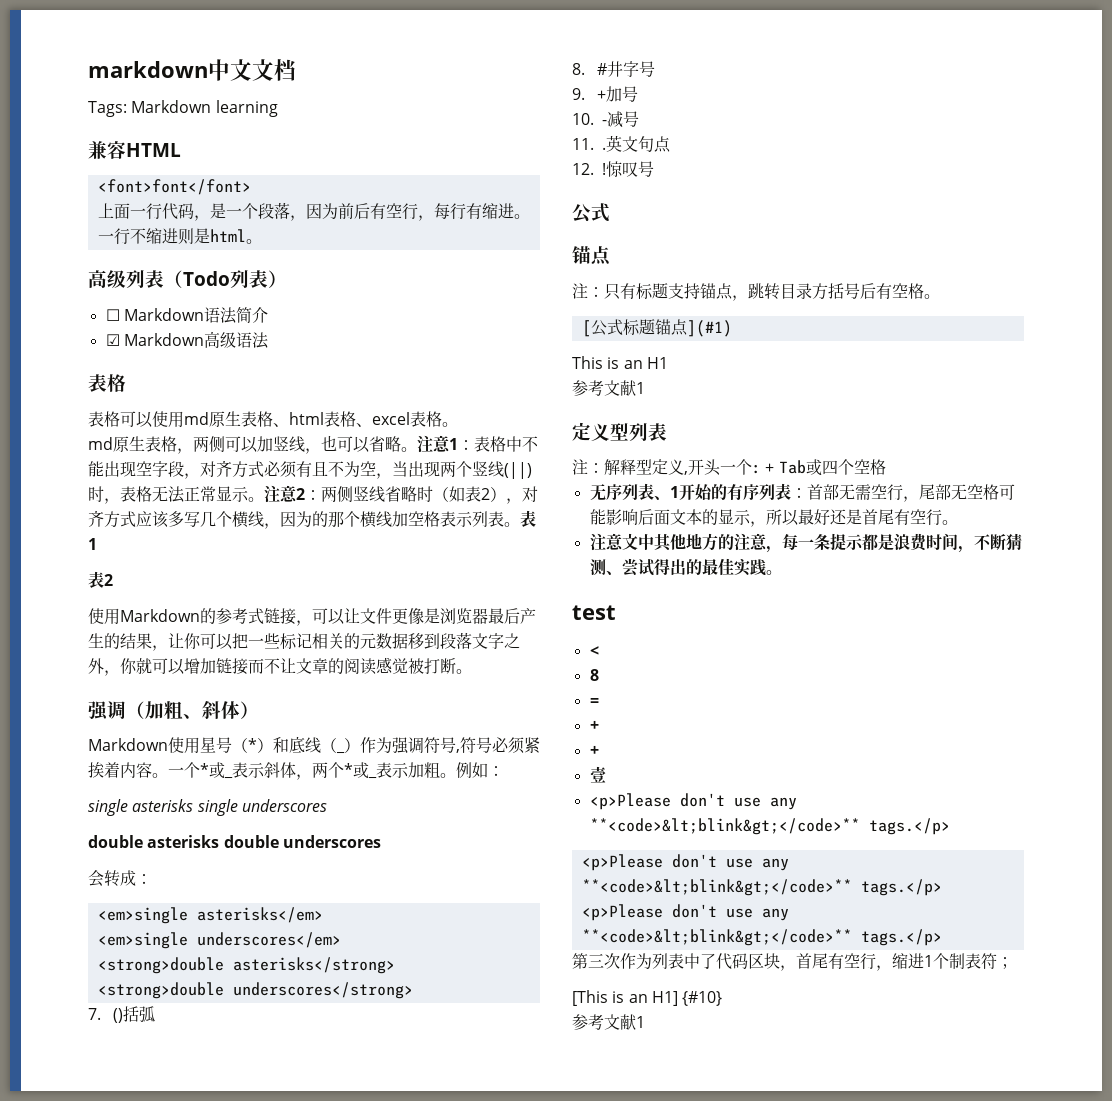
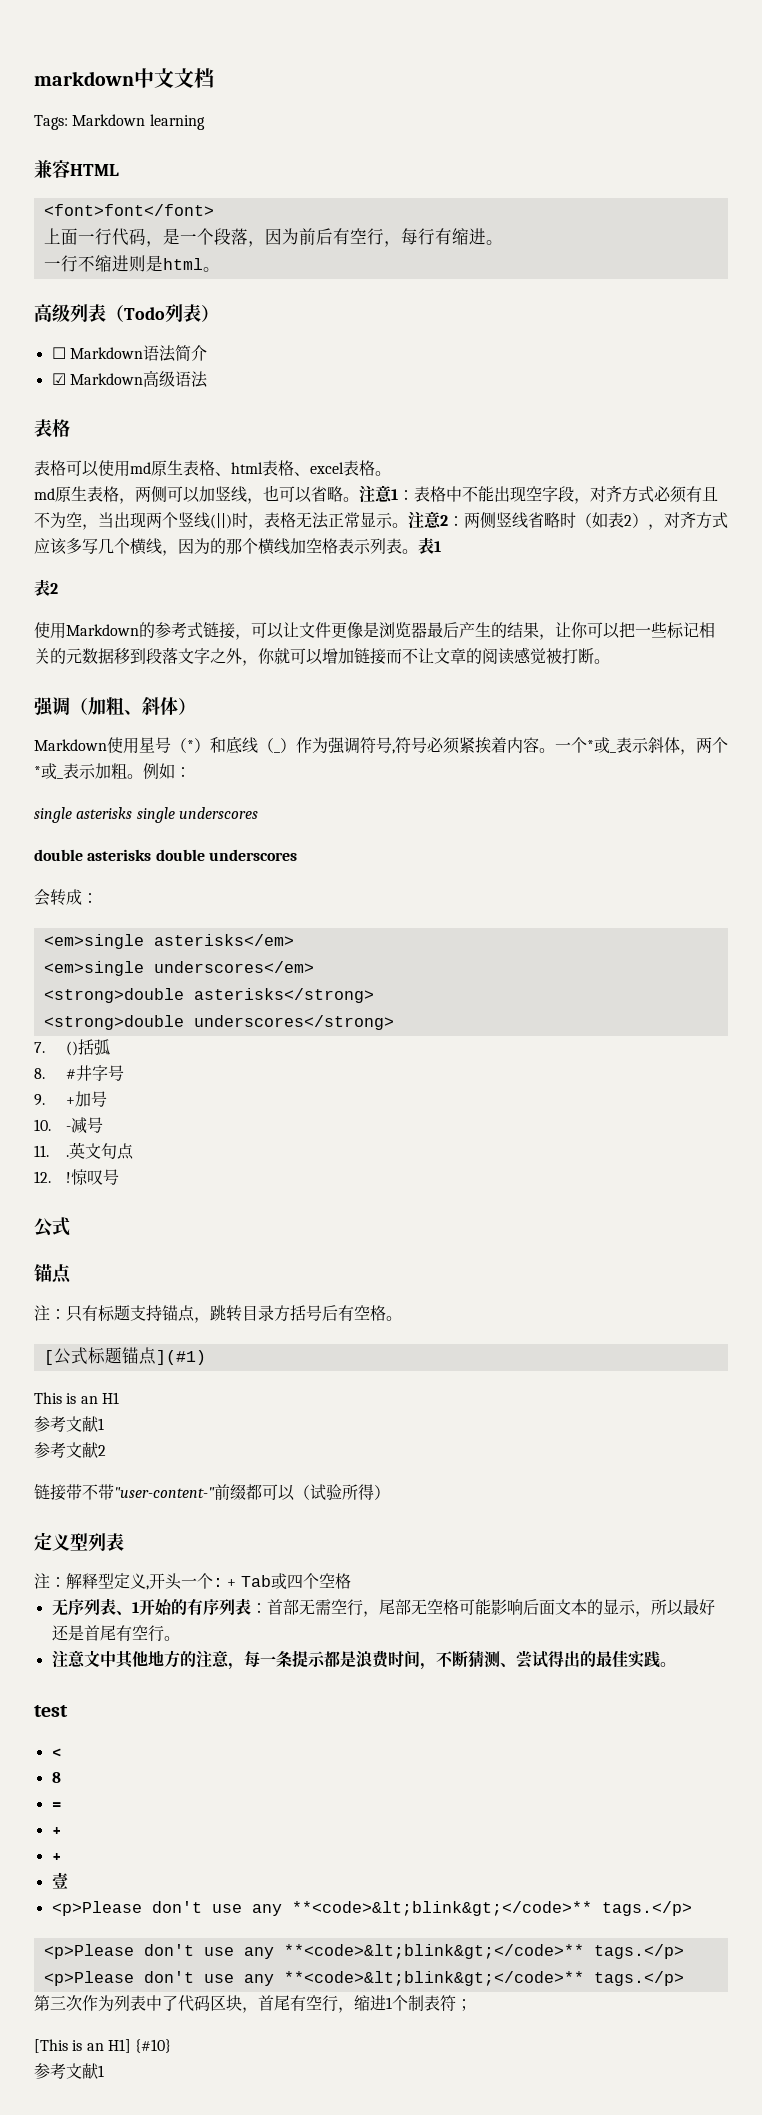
+ 参考文献2
+ 链接带不带"user-content-"前缀都可以（试验所得）

